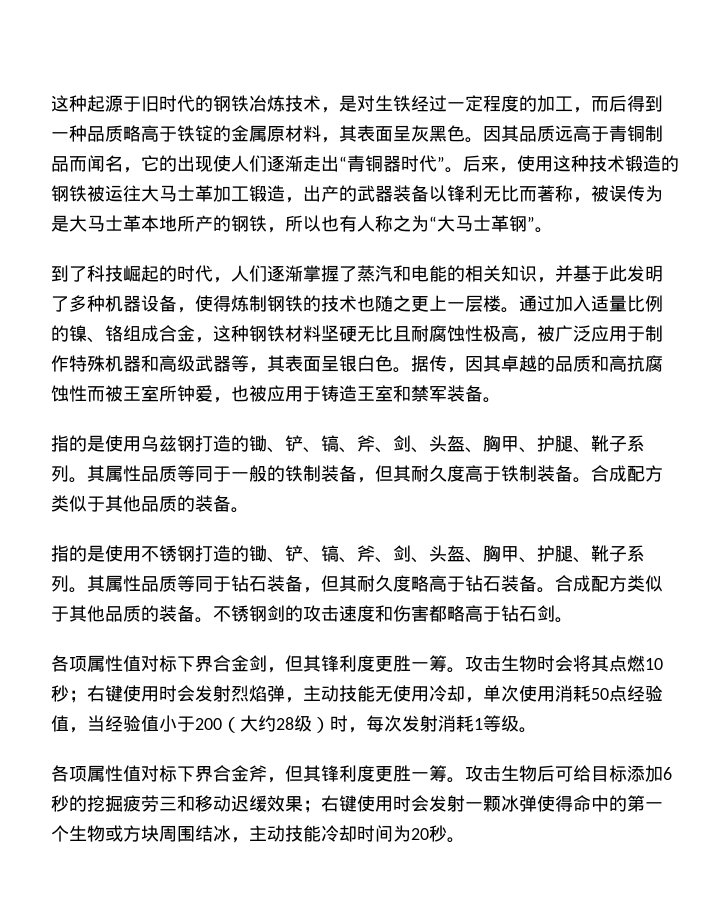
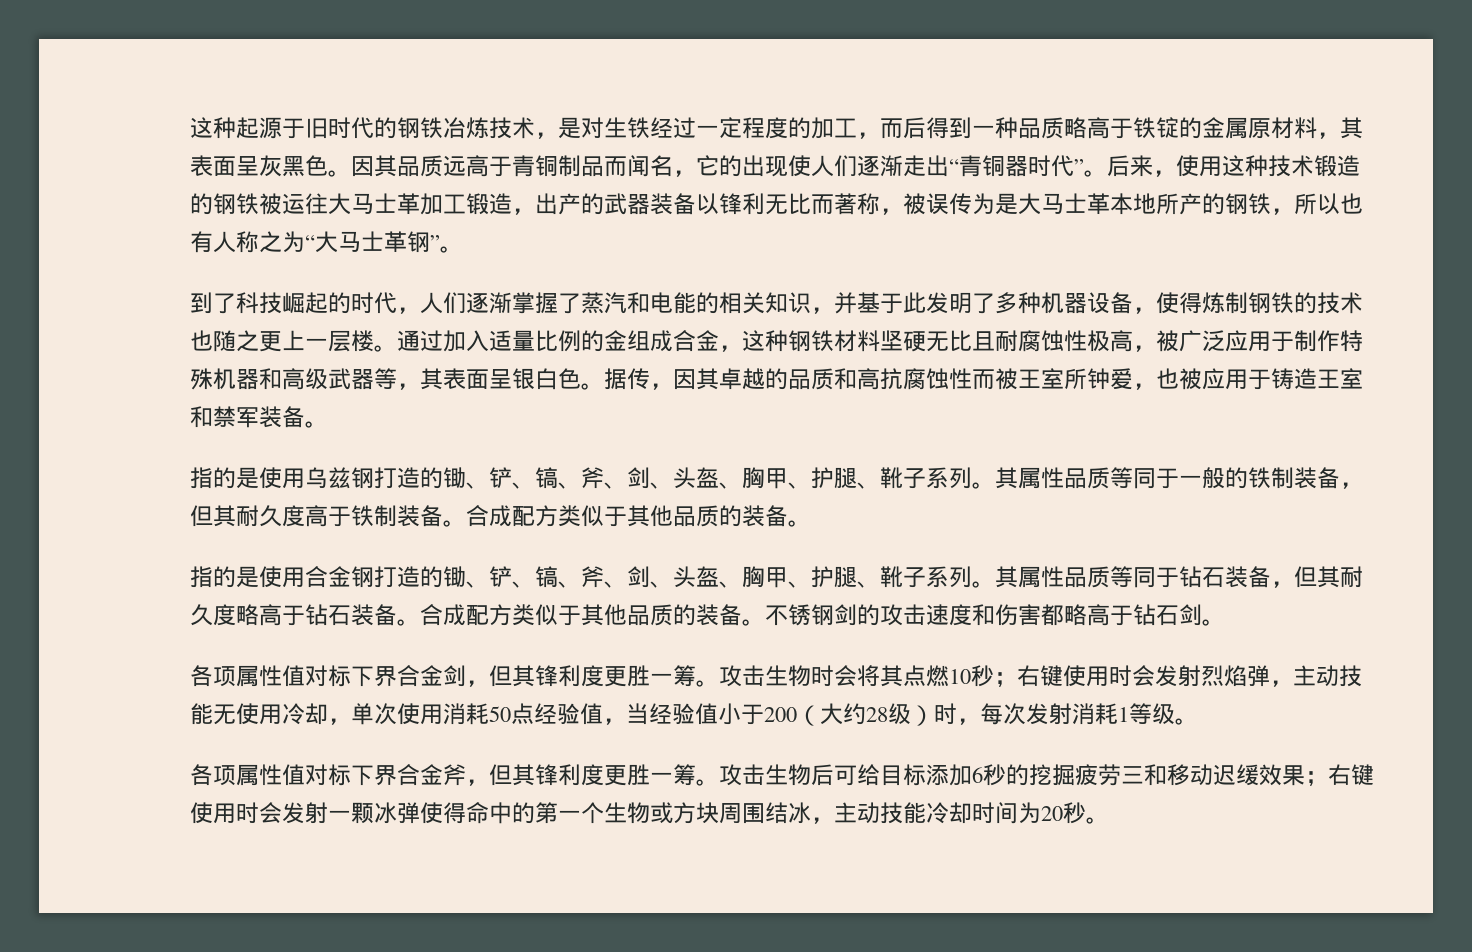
- 通过加入适量比例的镍、铬组成合金，这种钢铁材料坚硬无比且耐腐蚀性极高，被广泛应用于制作特殊机器和高级武器等，其表面呈银白色。
+ 通过加入适量比例的金组成合金，这种钢铁材料坚硬无比且耐腐蚀性极高，被广泛应用于制作特殊机器和高级武器等，其表面呈银白色。
- 指的是使用不锈钢打造的锄、铲、镐、斧、剑、头盔、胸甲、护腿、靴子系列。
+ 指的是使用合金钢打造的锄、铲、镐、斧、剑、头盔、胸甲、护腿、靴子系列。

